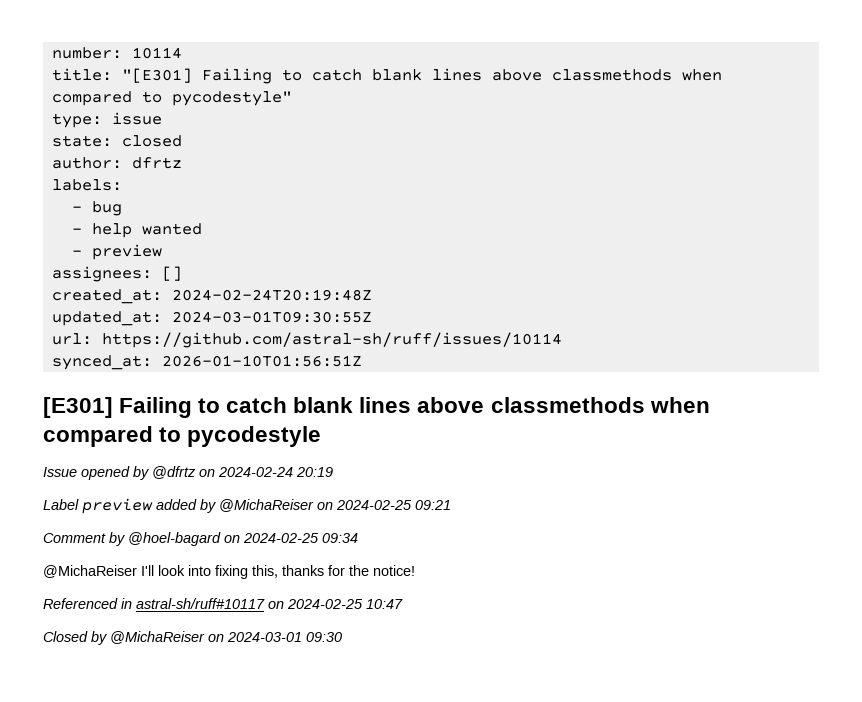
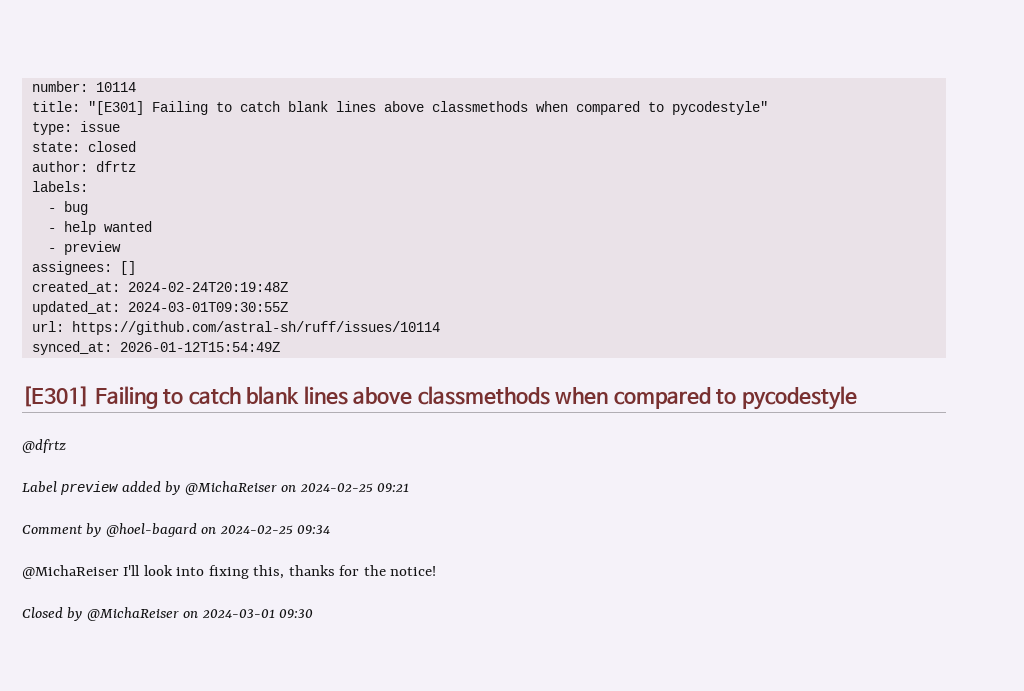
- synced_at: 2026-01-10T01:56:51Z
+ synced_at: 2026-01-12T15:54:49Z
- Issue opened by @dfrtz on 2024-02-24 20:19
+ @dfrtz
- Referenced in astral-sh/ruff#10117 on 2024-02-25 10:47

